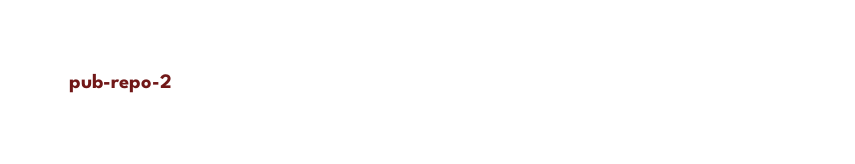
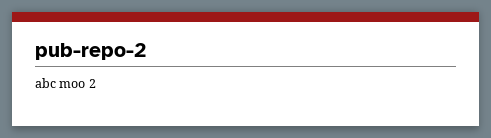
+ abc moo 2

